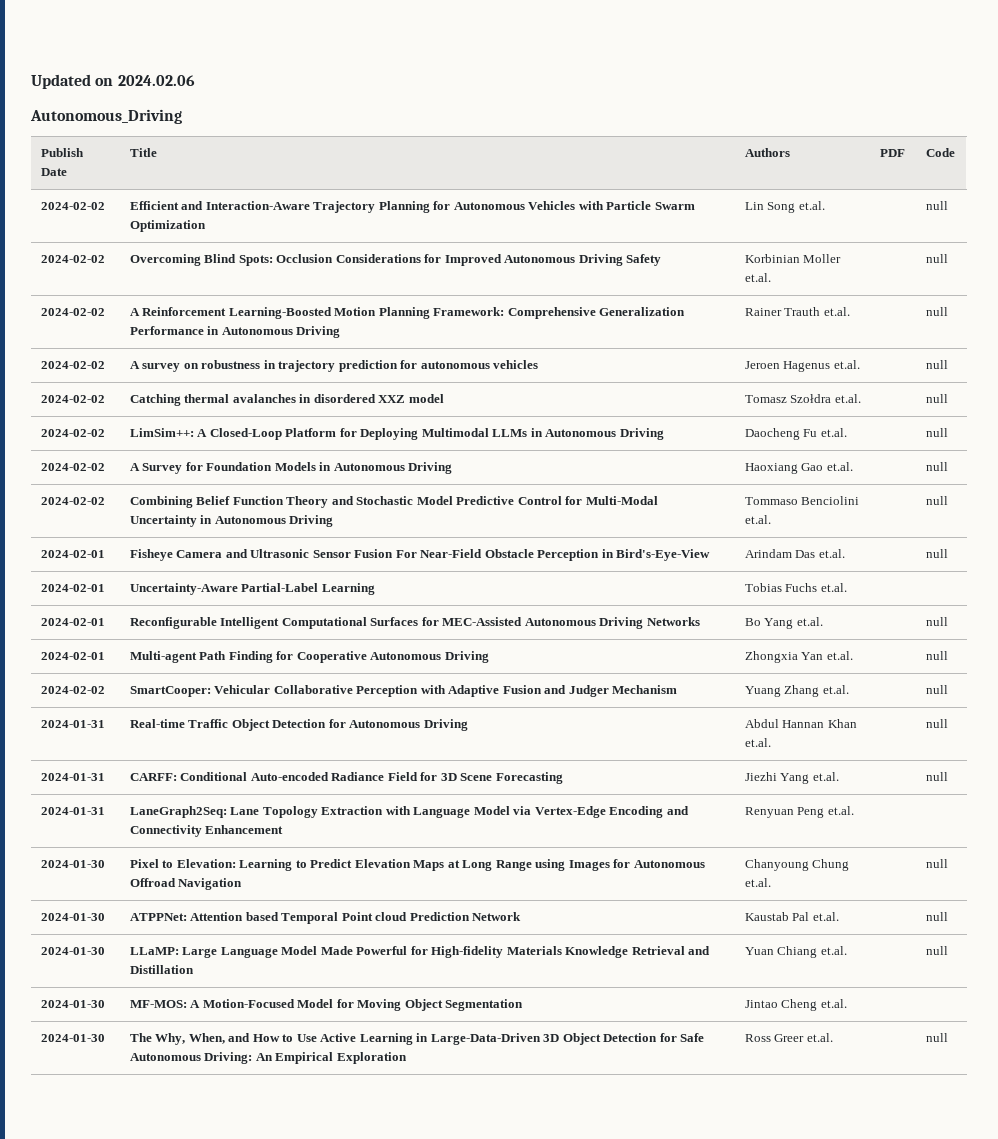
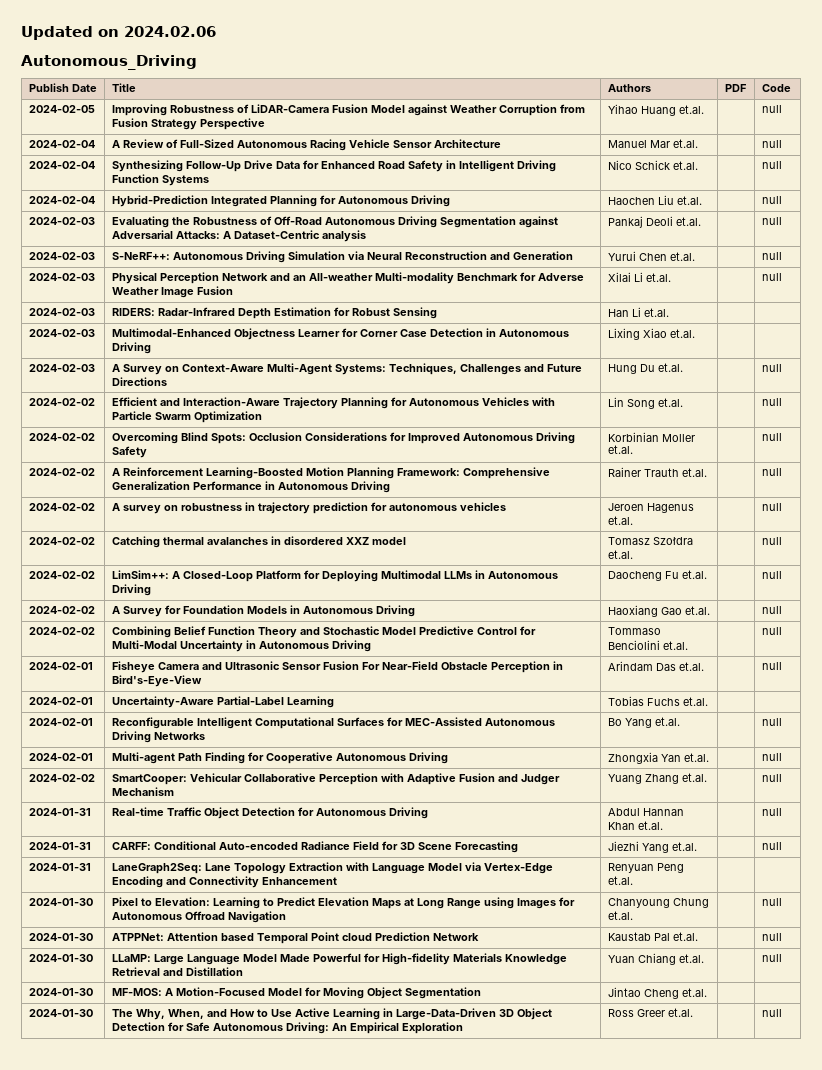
+ 2024-02-05 | Improving Robustness of LiDAR-Camera Fusion Model against Weather Corruption from Fusion Strategy Perspective | Yihao Huang et.al. | | null
+ 2024-02-04 | A Review of Full-Sized Autonomous Racing Vehicle Sensor Architecture | Manuel Mar et.al. | | null
+ 2024-02-04 | Synthesizing Follow-Up Drive Data for Enhanced Road Safety in Intelligent Driving Function Systems | Nico Schick et.al. | | null
+ 2024-02-04 | Hybrid-Prediction Integrated Planning for Autonomous Driving | Haochen Liu et.al. | | null
+ 2024-02-03 | Evaluating the Robustness of Off-Road Autonomous Driving Segmentation against Adversarial Attacks: A Dataset-Centric analysis | Pankaj Deoli et.al. | | null
+ 2024-02-03 | S-NeRF++: Autonomous Driving Simulation via Neural Reconstruction and Generation | Yurui Chen et.al. | | null
+ 2024-02-03 | Physical Perception Network and an All-weather Multi-modality Benchmark for Adverse Weather Image Fusion | Xilai Li et.al. | | null
+ 2024-02-03 | RIDERS: Radar-Infrared Depth Estimation for Robust Sensing | Han Li et.al. | |
+ 2024-02-03 | Multimodal-Enhanced Objectness Learner for Corner Case Detection in Autonomous Driving | Lixing Xiao et.al. | |
+ 2024-02-03 | A Survey on Context-Aware Multi-Agent Systems: Techniques, Challenges and Future Directions | Hung Du et.al. | | null

